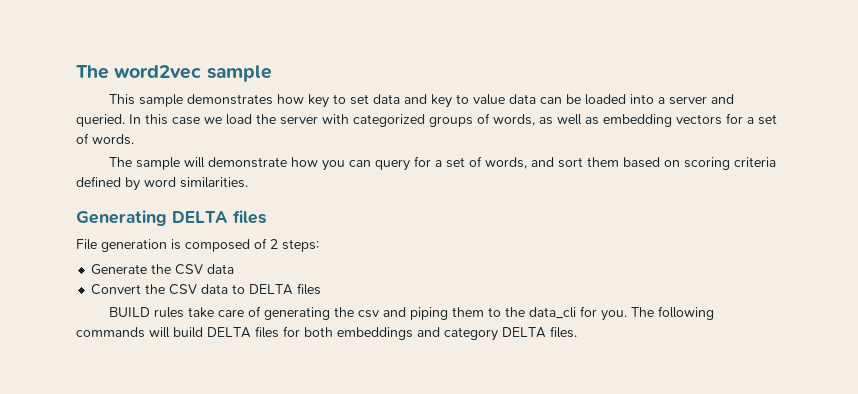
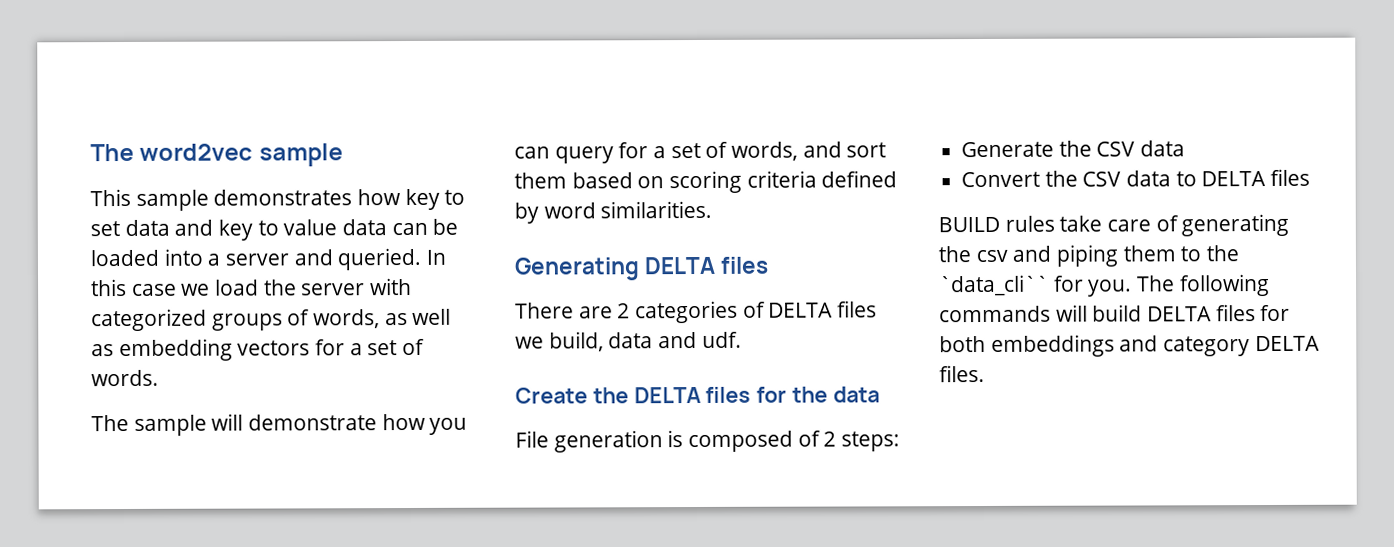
+ There are 2 categories of DELTA files we build, data and udf.
+ Create the DELTA files for the data
- BUILD rules take care of generating the csv and piping them to the data_cli for you.
+ BUILD rules take care of generating the csv and piping them to the `data_cli`` for you.

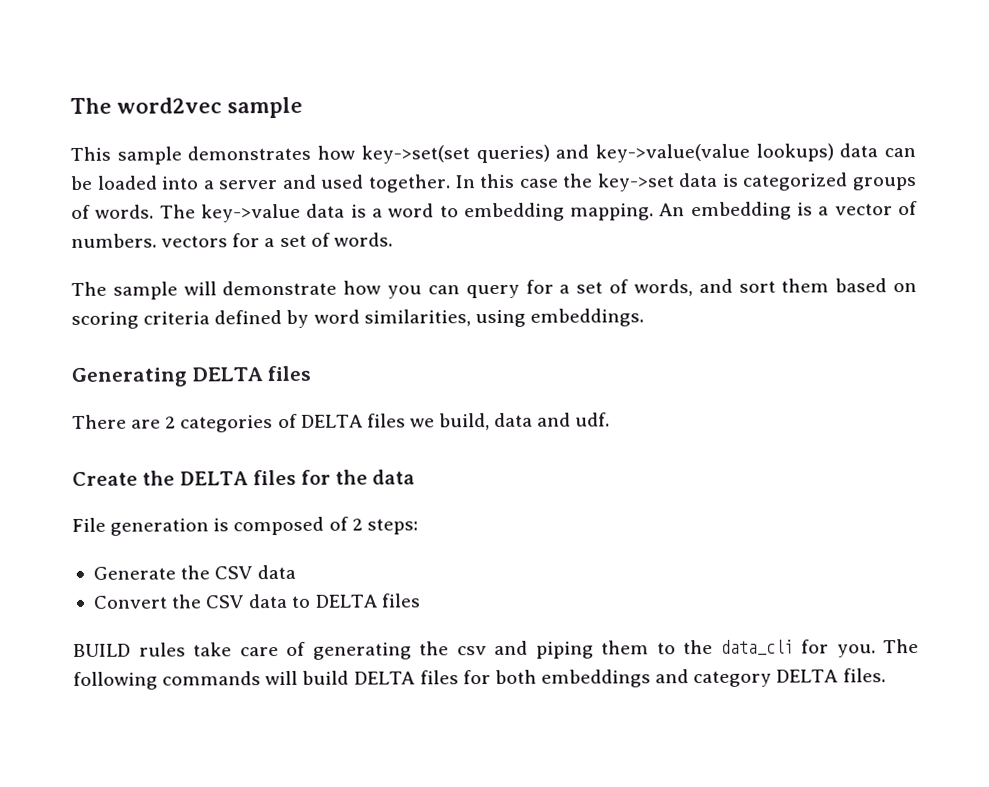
- This sample demonstrates how key to set data and key to value data can be loaded into a server and queried.
+ This sample demonstrates how key->set(set queries) and key->value(value lookups) data can be loaded into a server and used together.
- In this case we load the server with categorized groups of words, as well as embedding vectors for a set of words.
+ In this case the key->set data is categorized groups of words. The key->value data is a word to embedding mapping. An embedding is a vector of numbers. vectors for a set of words.
- The sample will demonstrate how you can query for a set of words, and sort them based on scoring criteria defined by word similarities.
+ The sample will demonstrate how you can query for a set of words, and sort them based on scoring criteria defined by word similarities, using embeddings.
- BUILD rules take care of generating the csv and piping them to the `data_cli`` for you.
+ BUILD rules take care of generating the csv and piping them to the data_cli for you.

